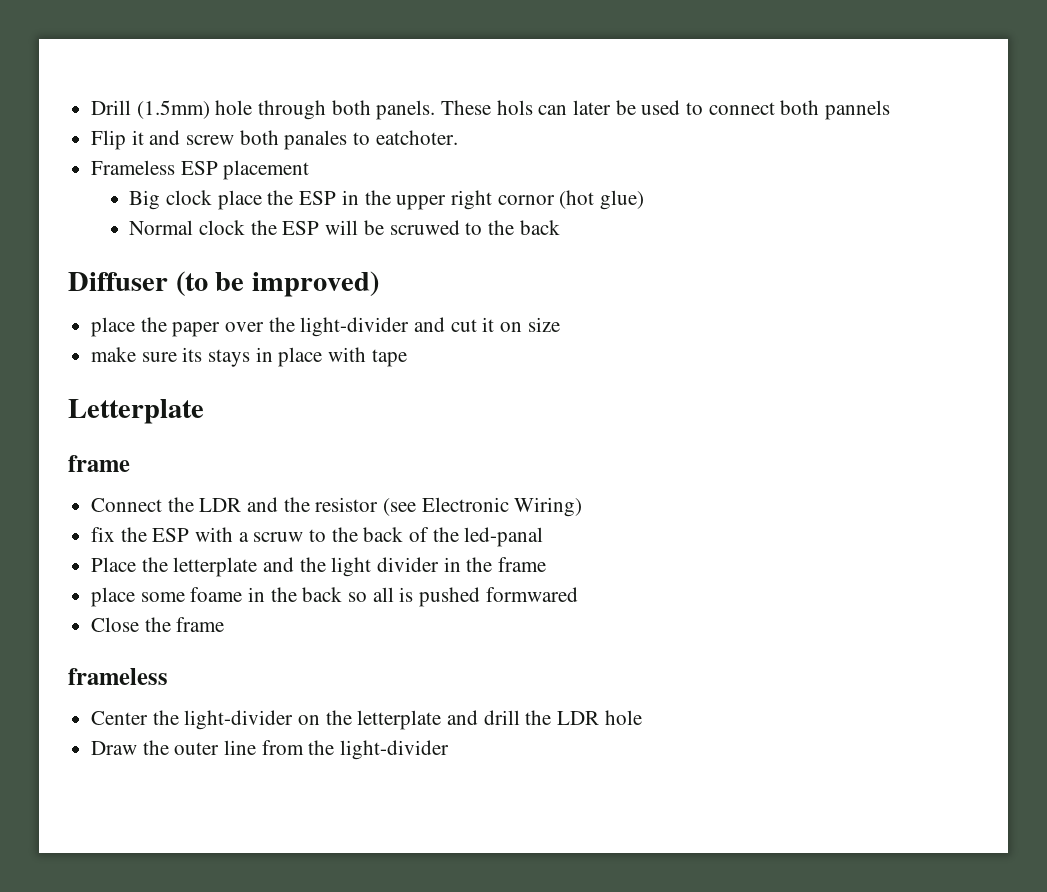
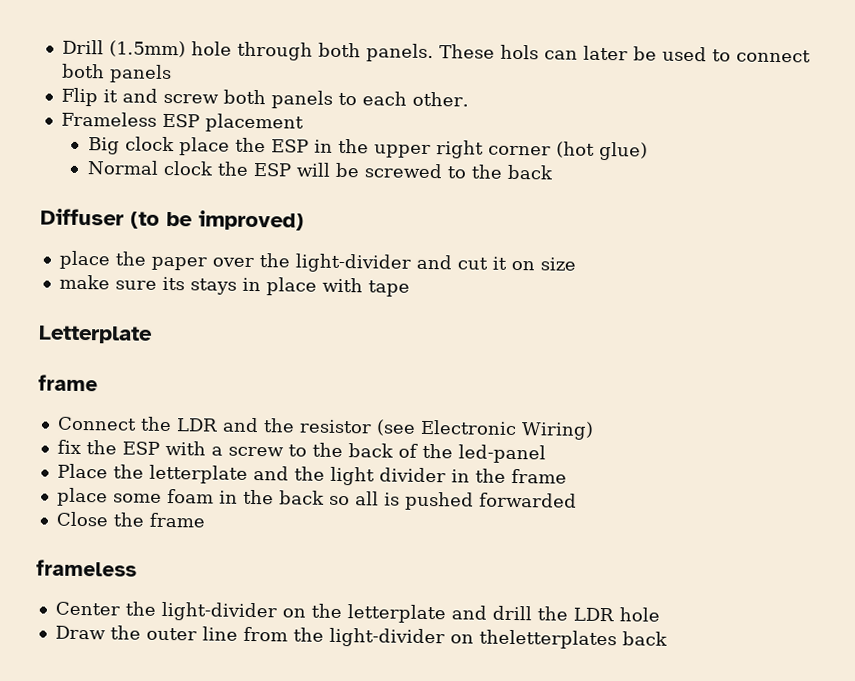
- These hols can later be used to connect both pannels
+ These hols can later be used to connect both panels
- Flip it and screw both panales to eatchoter.
+ Flip it and screw both panels to each other.
- Big clock place the ESP in the upper right cornor (hot glue)
+ Big clock place the ESP in the upper right corner (hot glue)
- Normal clock the ESP will be scruwed to the back
+ Normal clock the ESP will be screwed to the back
- fix the ESP with a scruw to the back of the led-panal
+ fix the ESP with a screw to the back of the led-panel
- place some foame in the back so all is pushed formwared
+ place some foam in the back so all is pushed forwarded
- Draw the outer line from the light-divider
+ Draw the outer line from the light-divider on theletterplates back

